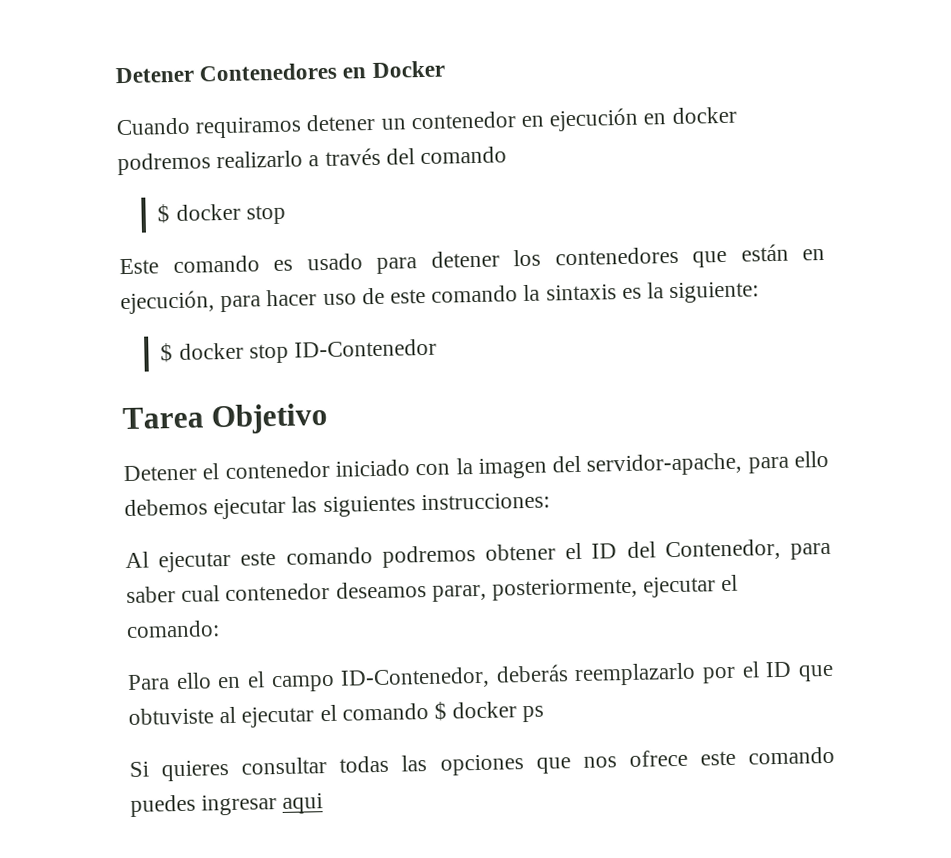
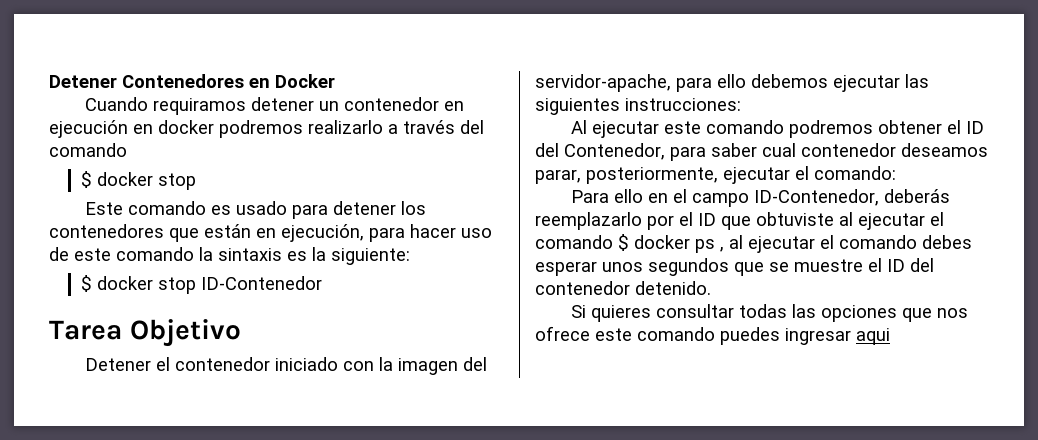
- Para ello en el campo ID-Contenedor, deberás reemplazarlo por el ID que obtuviste al ejecutar el comando $ docker ps
+ Para ello en el campo ID-Contenedor, deberás reemplazarlo por el ID que obtuviste al ejecutar el comando $ docker ps , al ejecutar el comando debes esperar unos segundos que se muestre el ID del contenedor detenido.

